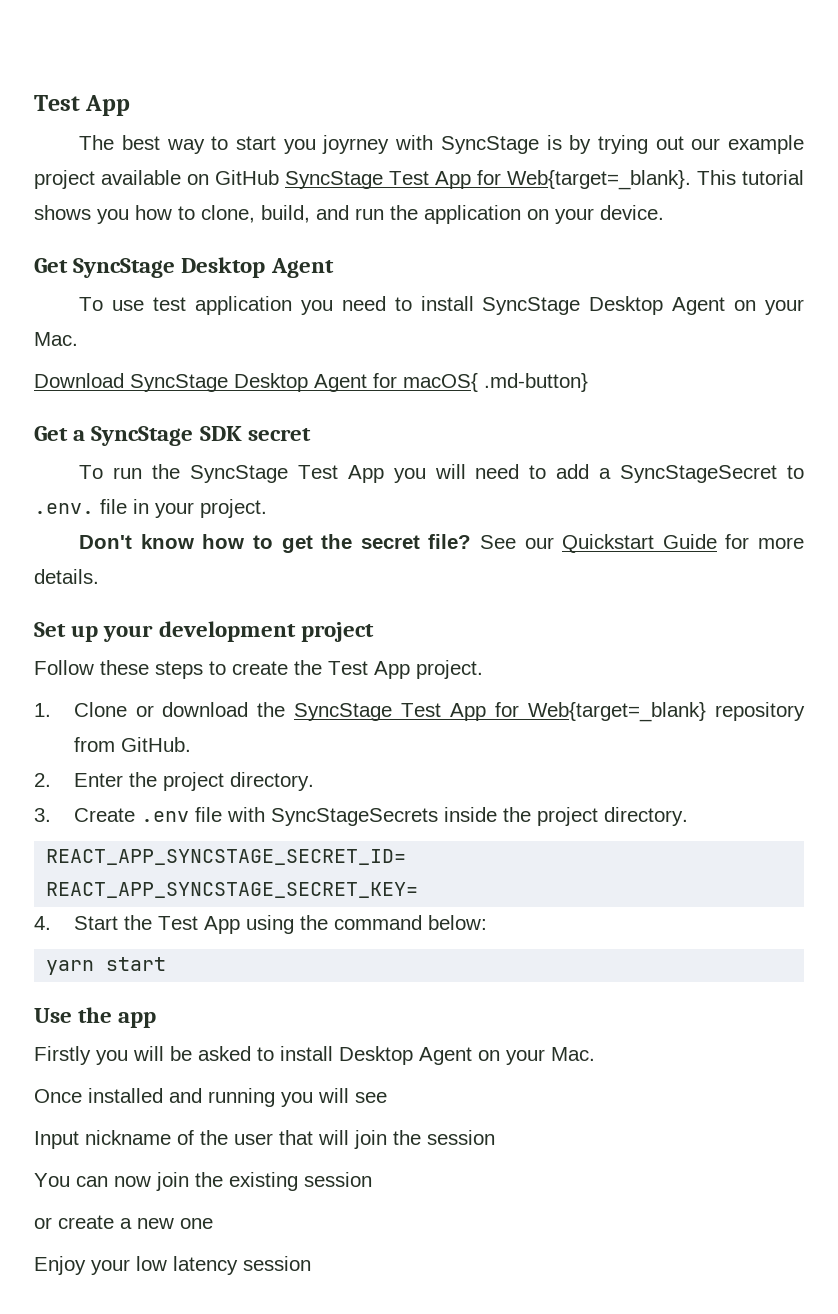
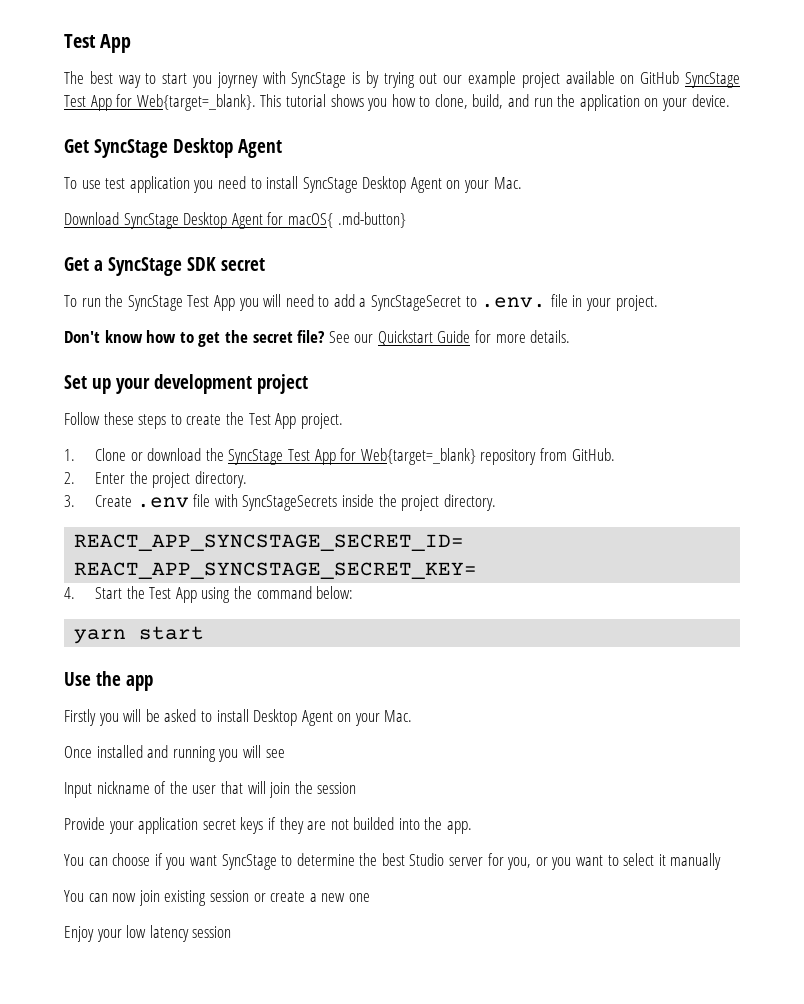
+ Provide your application secret keys if they are not builded into the app.
+ You can choose if you want SyncStage to determine the best Studio server for you, or you want to select it manually
- You can now join the existing session
- or create a new one
+ You can now join existing session or create a new one

